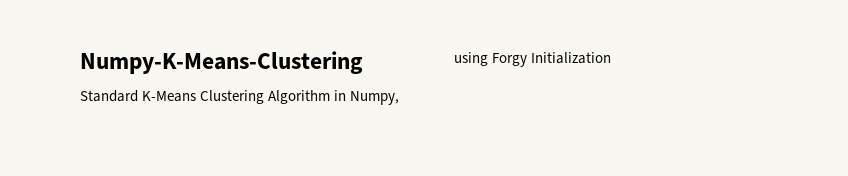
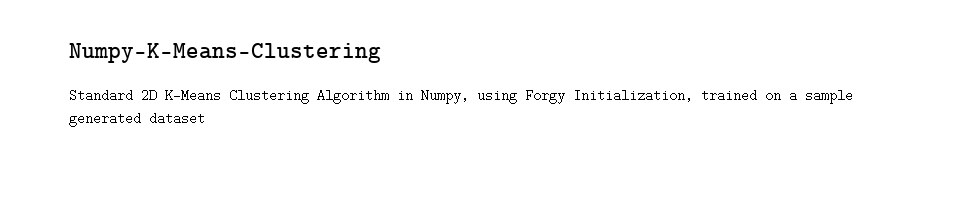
- Standard K-Means Clustering Algorithm in Numpy, using Forgy Initialization
+ Standard 2D K-Means Clustering Algorithm in Numpy, using Forgy Initialization, trained on a sample generated dataset

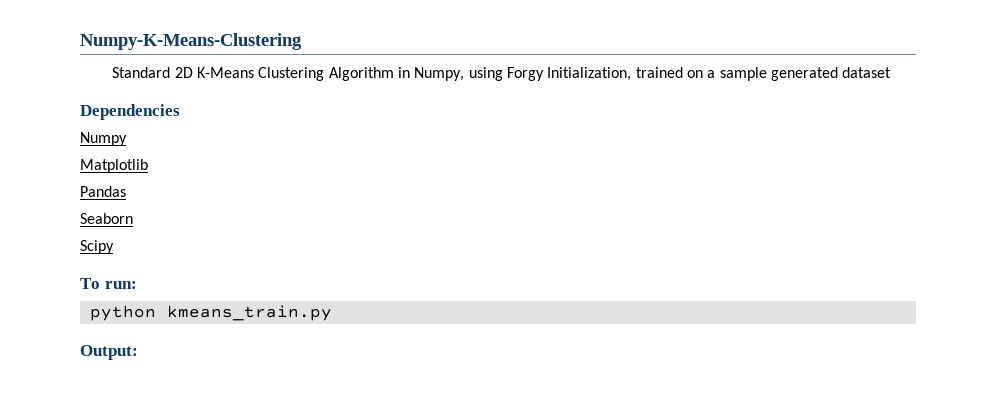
+ Dependencies
+ Numpy
+ Matplotlib
+ Pandas
+ Seaborn
+ Scipy
+ To run:
+ python kmeans_train.py
+ Output:

